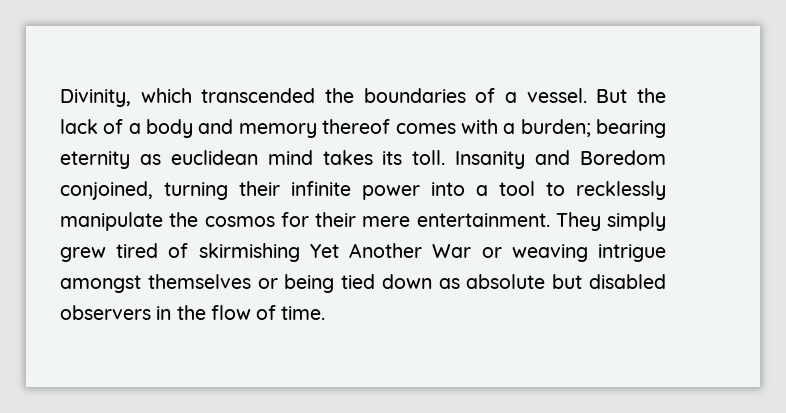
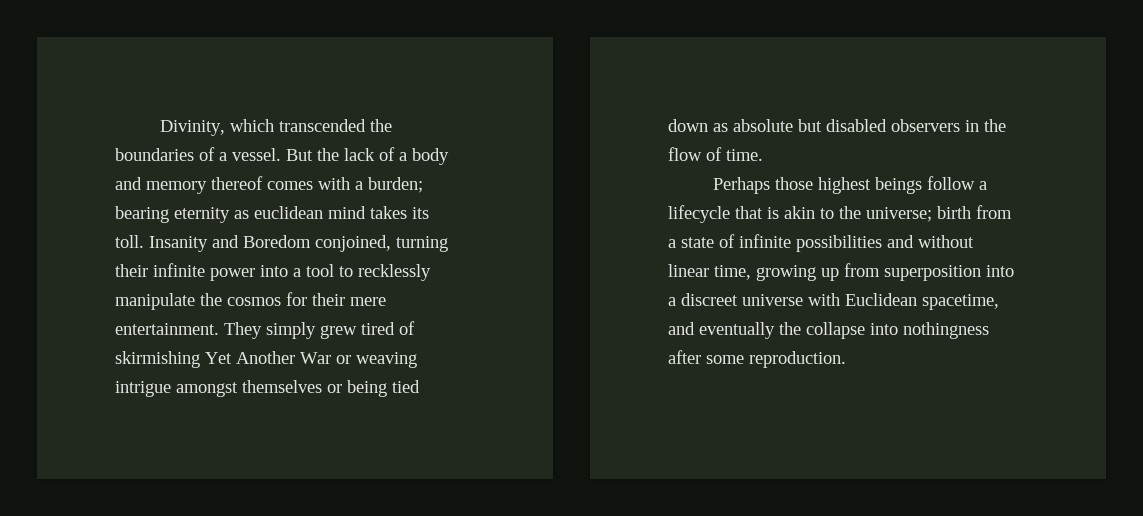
+ Perhaps those highest beings follow a lifecycle that is akin to the universe; birth from a state of infinite possibilities and without linear time, growing up from superposition into a discreet universe with Euclidean spacetime, and eventually the collapse into nothingness after some reproduction.

